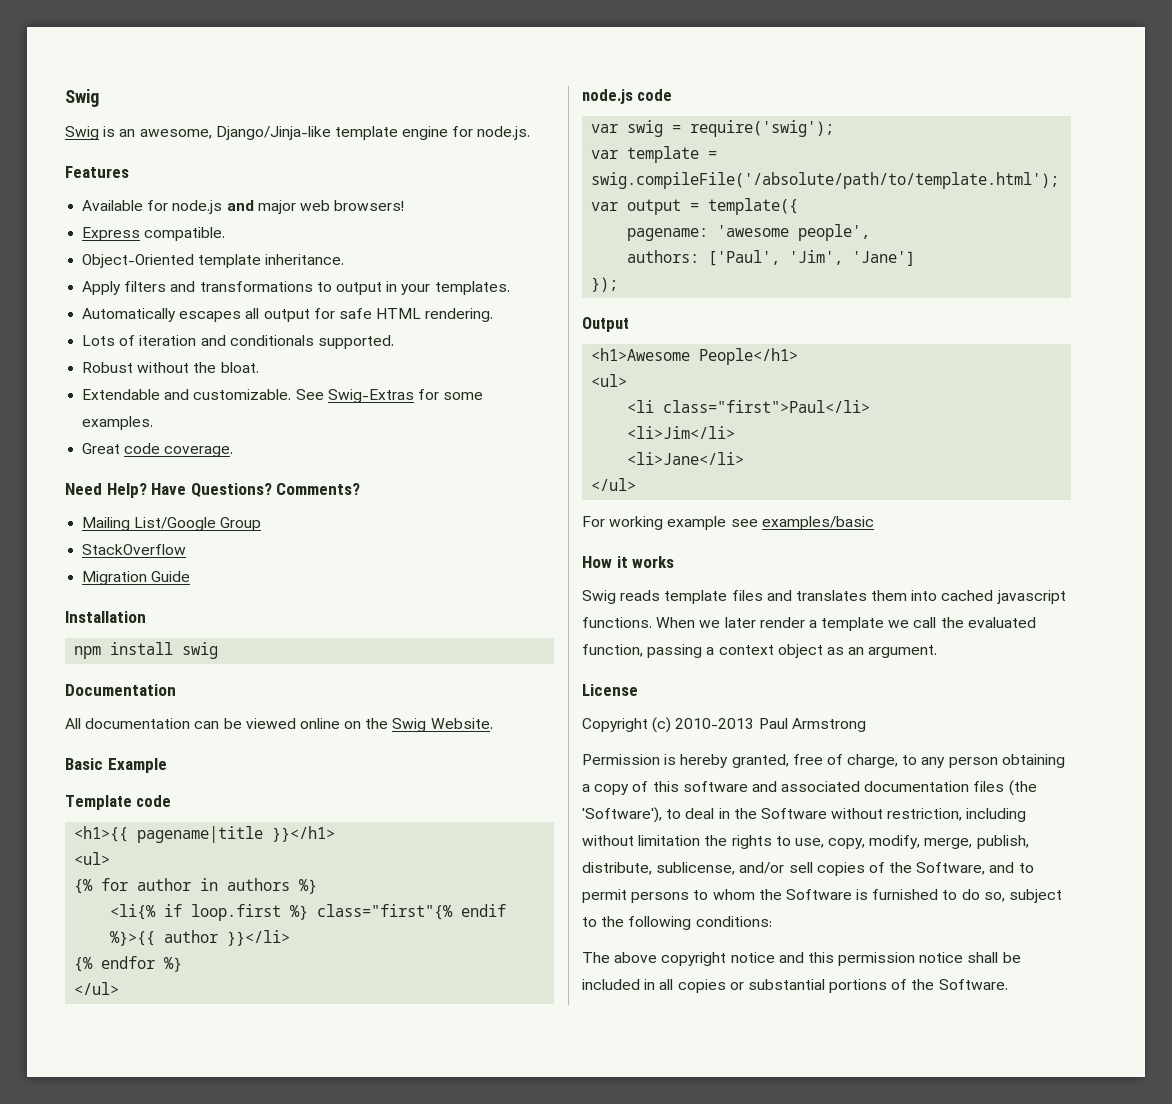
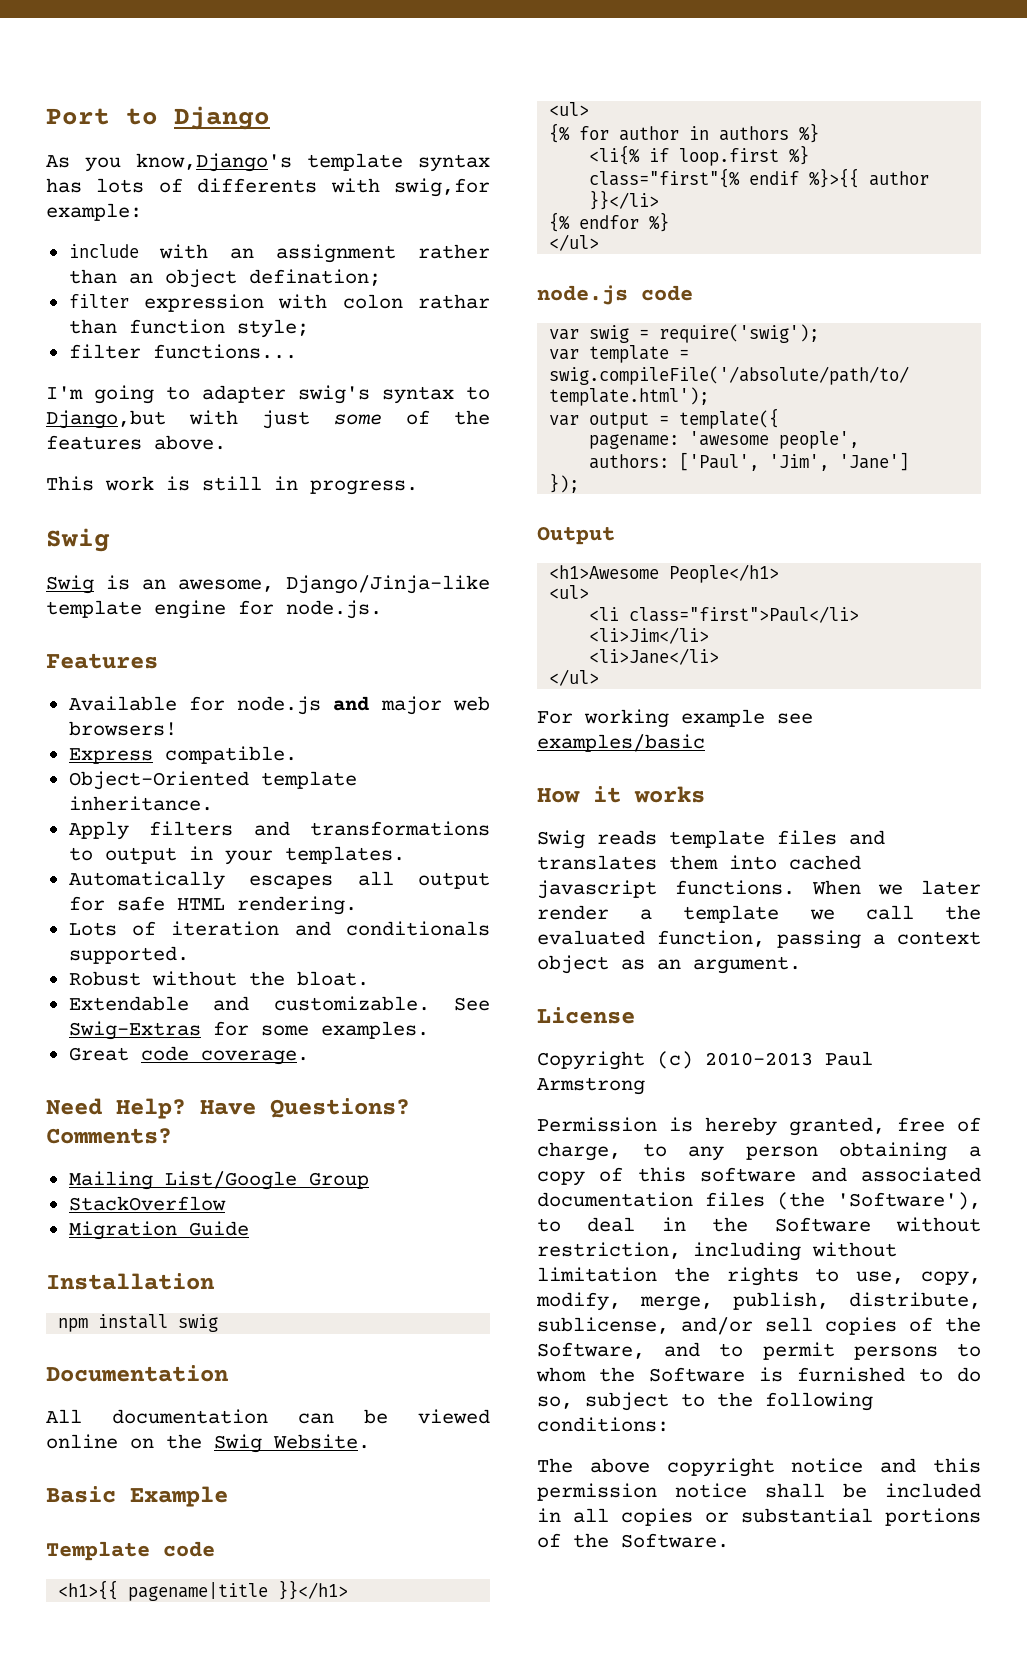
+ Port to Django
+ As you know,Django's template syntax has lots of differents with swig,for example:
+ include with an assignment rather than an object defination;
+ filter expression with colon rathar than function style;
+ filter functions...
+ I'm going to adapter swig's syntax to Django,but with just some of the features above.
+ This work is still in progress.

